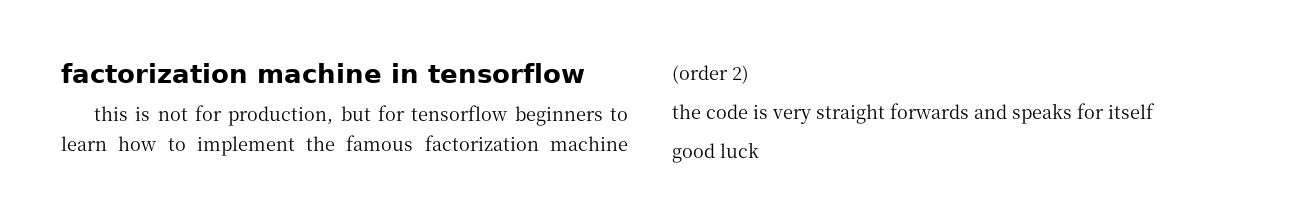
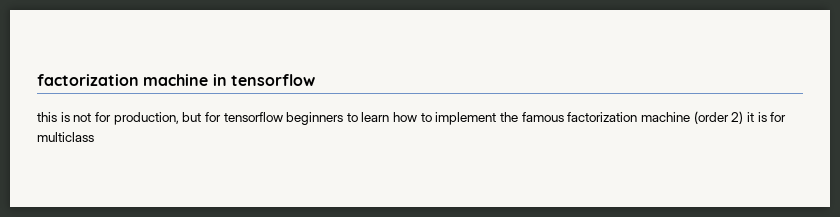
- this is not for production, but for tensorflow beginners to learn how to implement the famous factorization machine (order 2)
- the code is very straight forwards and speaks for itself
- good luck
+ this is not for production, but for tensorflow beginners to learn how to implement the famous factorization machine (order 2) it is for multiclass

